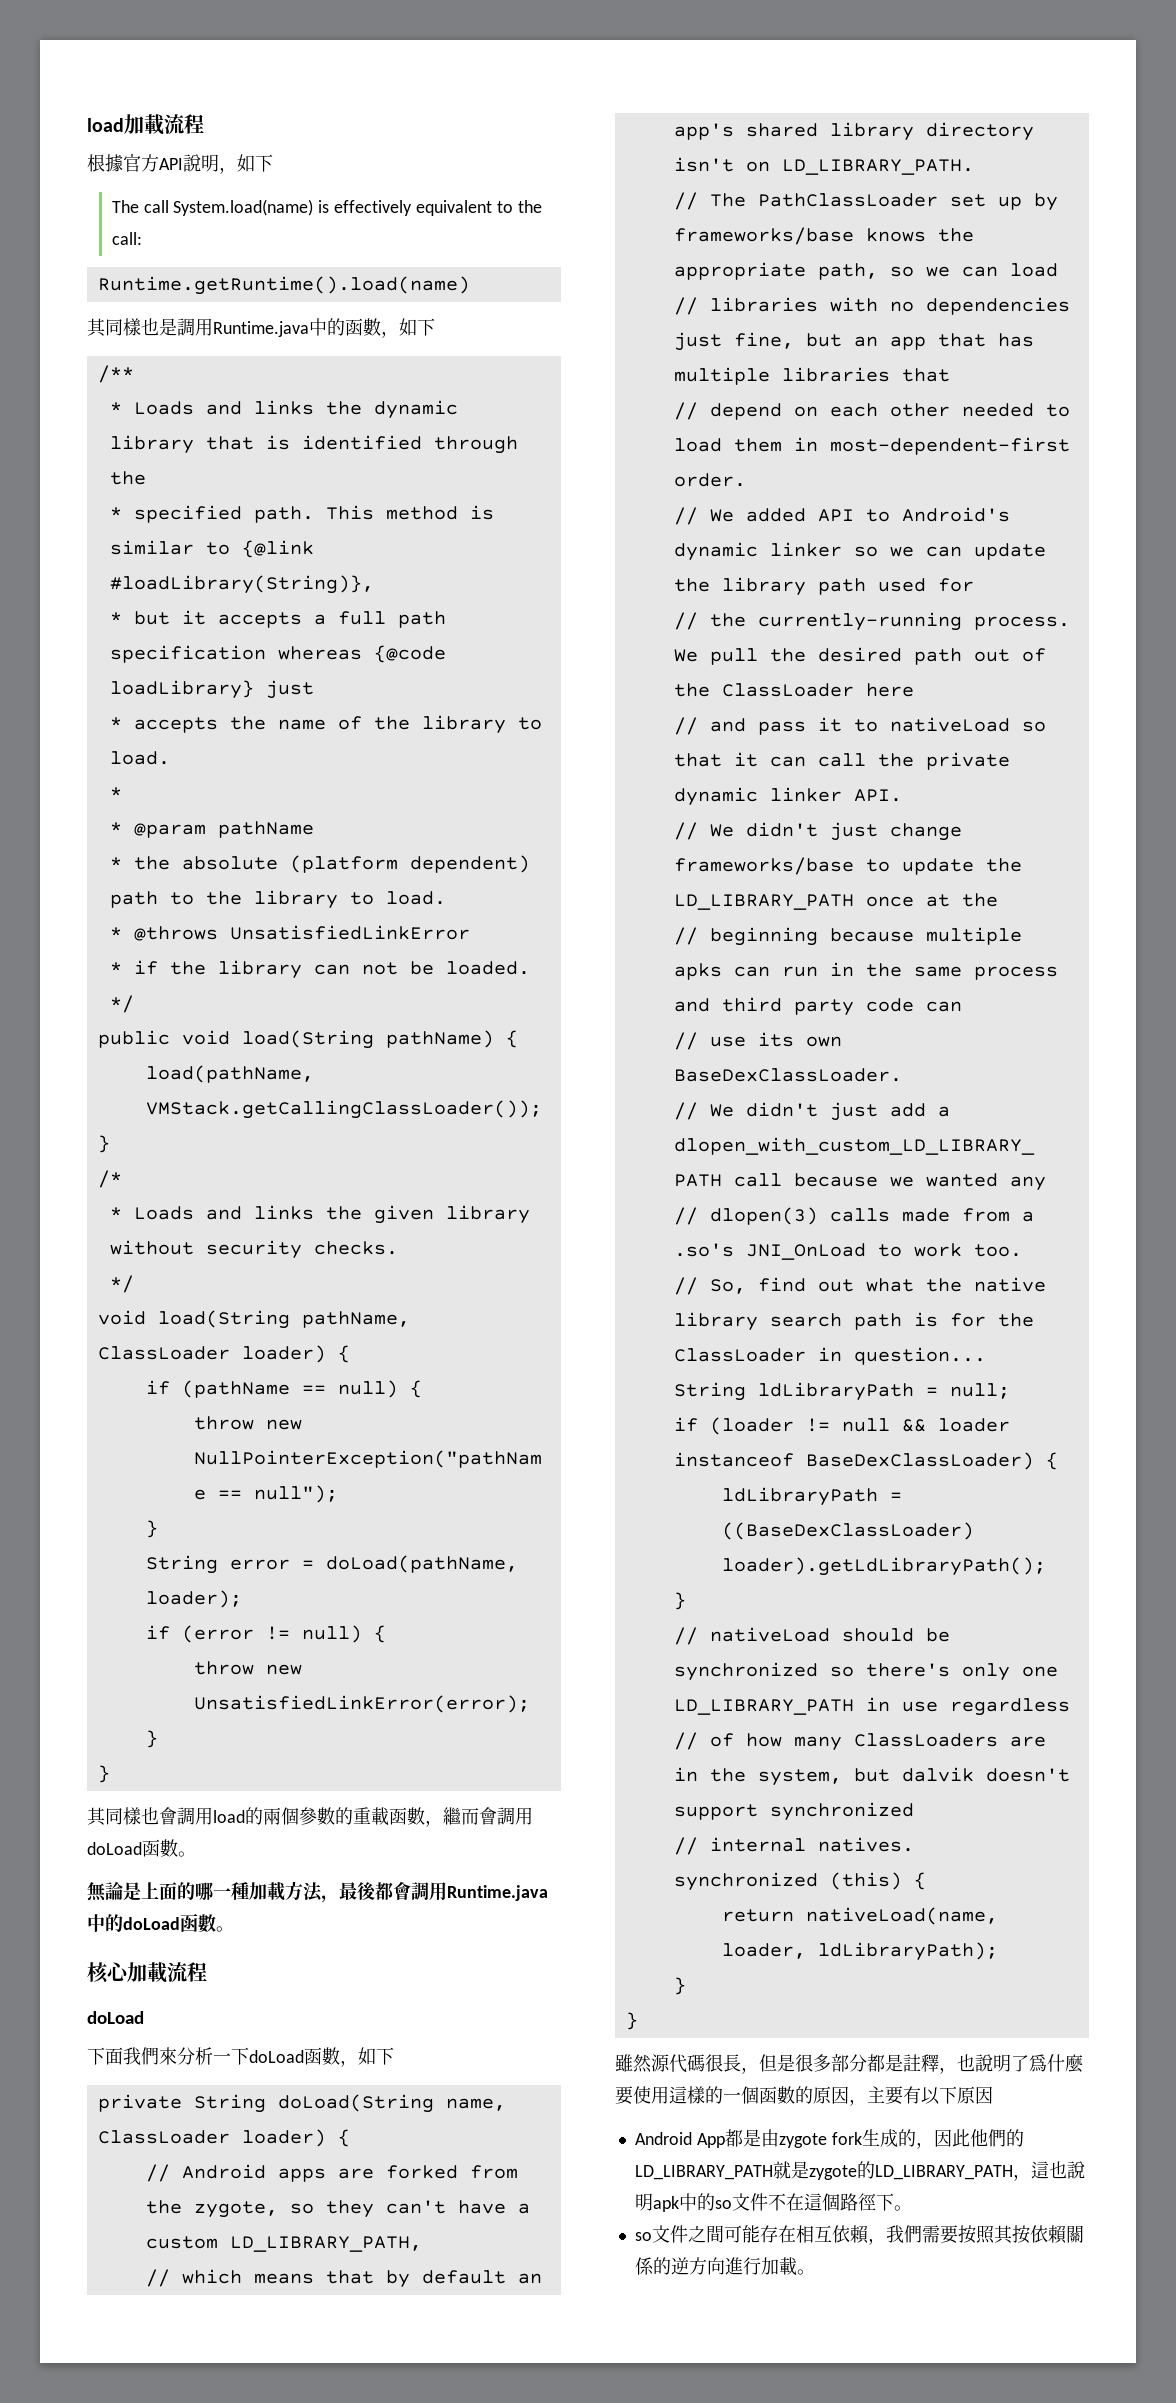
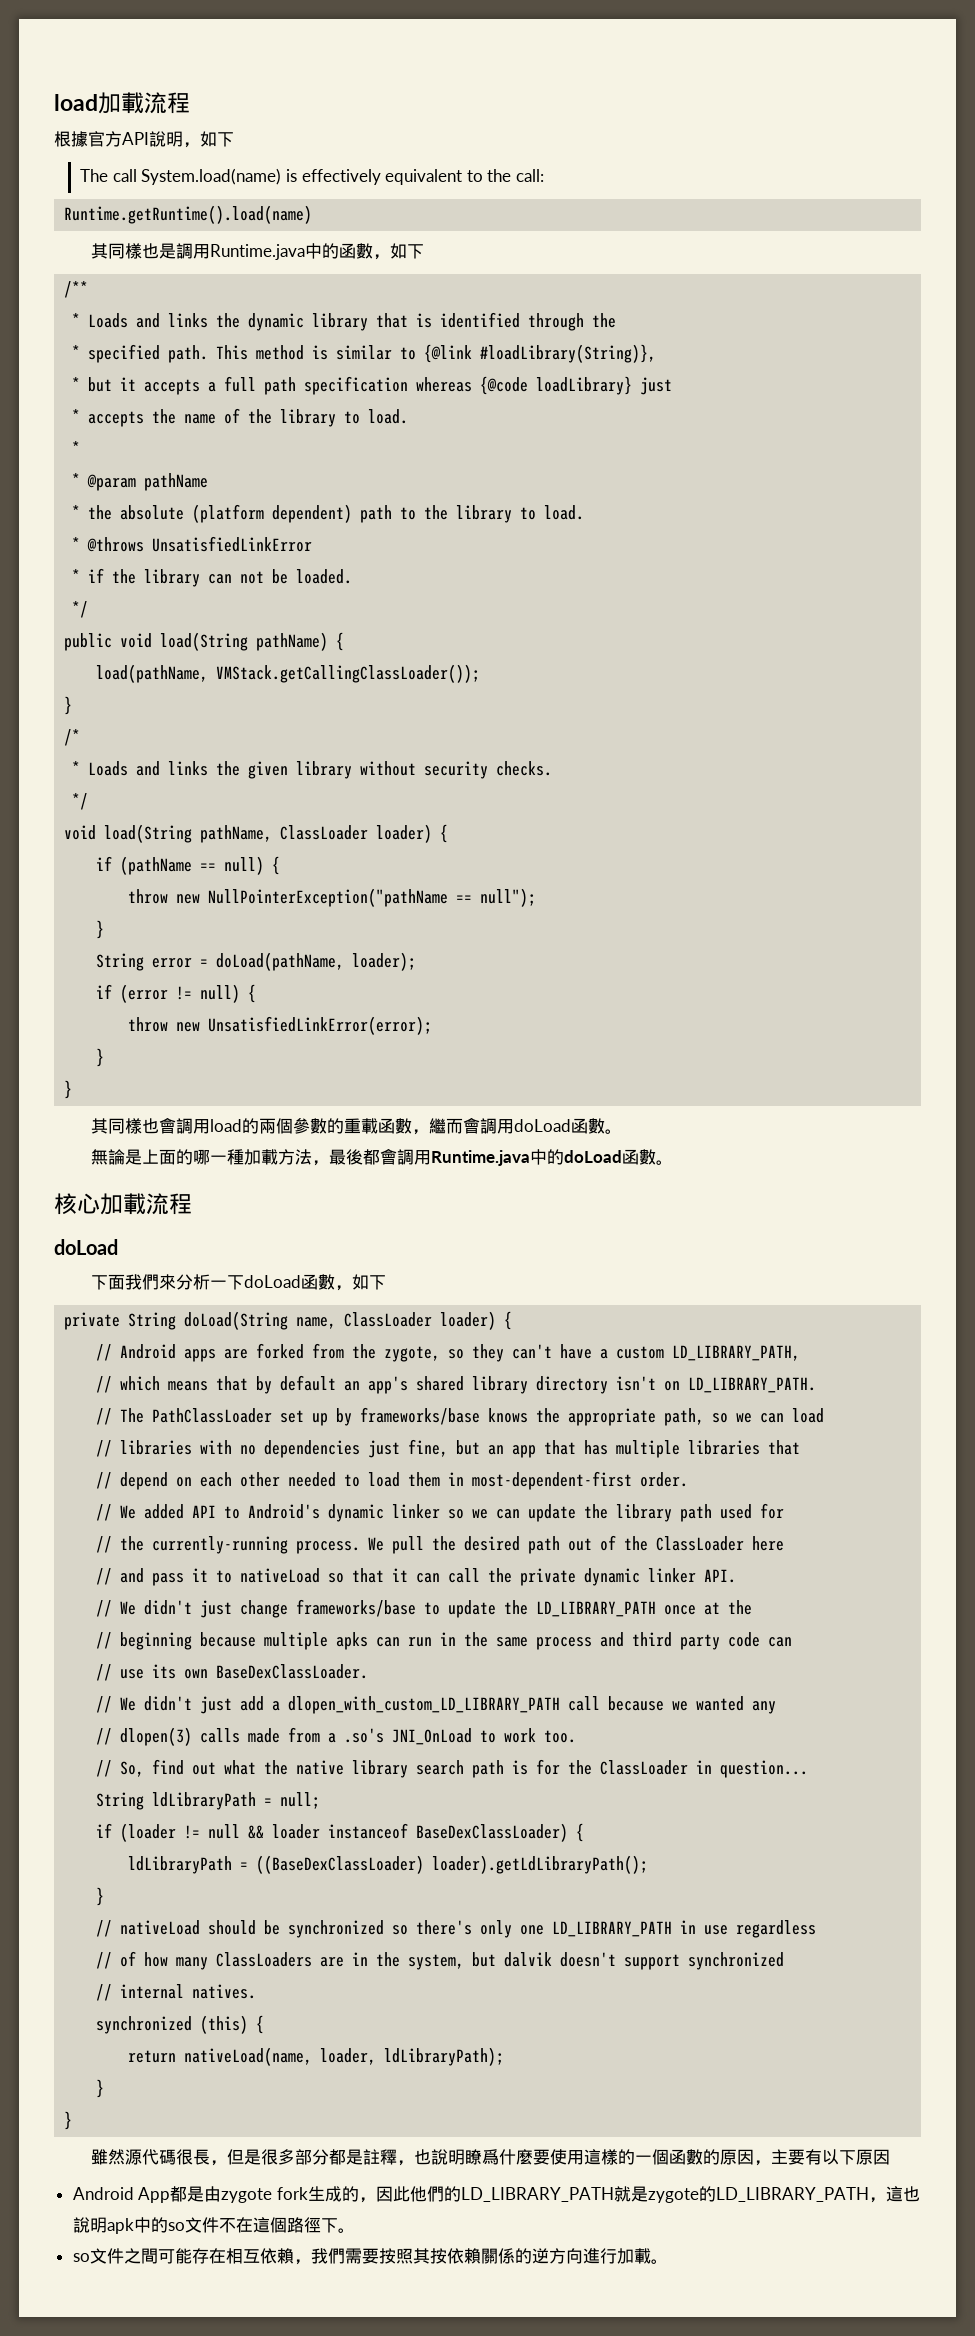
- 雖然源代碼很長，但是很多部分都是註釋，也說明了爲什麼要使用這樣的一個函數的原因，主要有以下原因
+ 雖然源代碼很長，但是很多部分都是註釋，也說明瞭爲什麼要使用這樣的一個函數的原因，主要有以下原因

